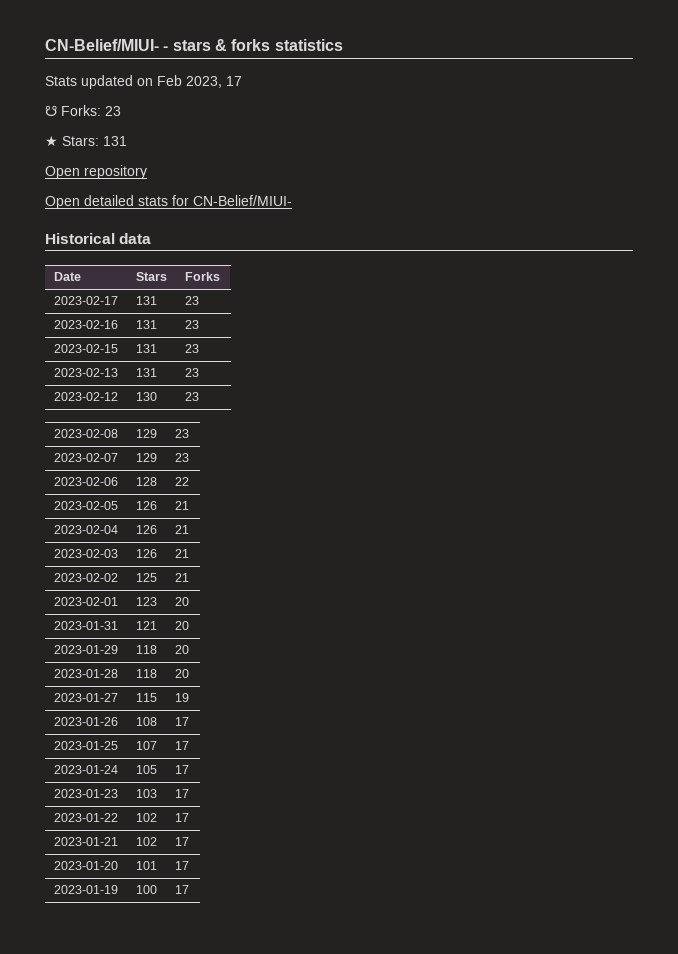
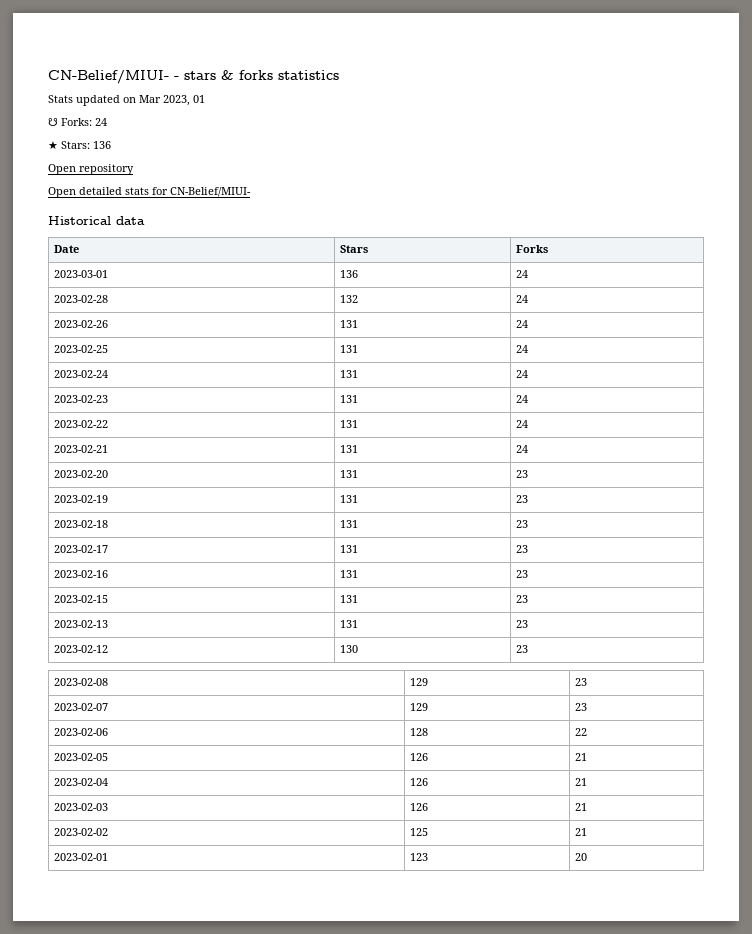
- Stats updated on Feb 2023, 17
+ Stats updated on Mar 2023, 01
- ☋ Forks: 23
+ ☋ Forks: 24
- ★ Stars: 131
+ ★ Stars: 136
+ 2023-03-01 | 136 | 24
+ 2023-02-28 | 132 | 24
+ 2023-02-26 | 131 | 24
+ 2023-02-25 | 131 | 24
+ 2023-02-24 | 131 | 24
+ 2023-02-23 | 131 | 24
+ 2023-02-22 | 131 | 24
+ 2023-02-21 | 131 | 24
+ 2023-02-20 | 131 | 23
+ 2023-02-19 | 131 | 23
+ 2023-02-18 | 131 | 23
- 2023-01-31 | 121 | 20
- 2023-01-29 | 118 | 20
- 2023-01-28 | 118 | 20
- 2023-01-27 | 115 | 19
- 2023-01-26 | 108 | 17
- 2023-01-25 | 107 | 17
- 2023-01-24 | 105 | 17
- 2023-01-23 | 103 | 17
- 2023-01-22 | 102 | 17
- 2023-01-21 | 102 | 17
- 2023-01-20 | 101 | 17
- 2023-01-19 | 100 | 17

